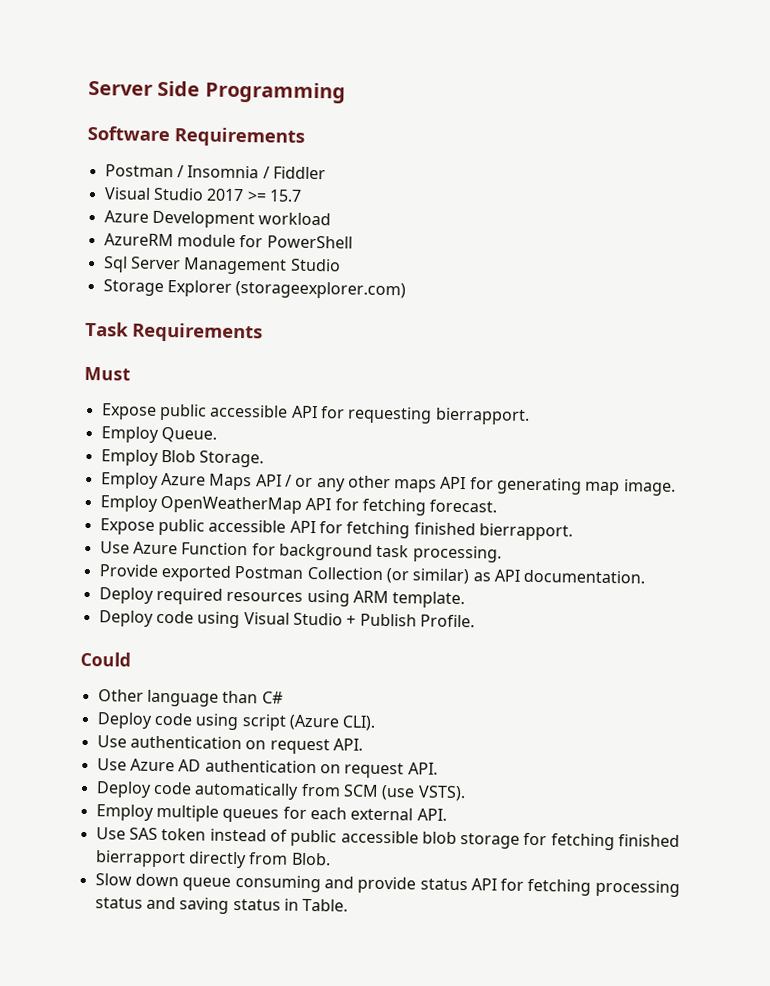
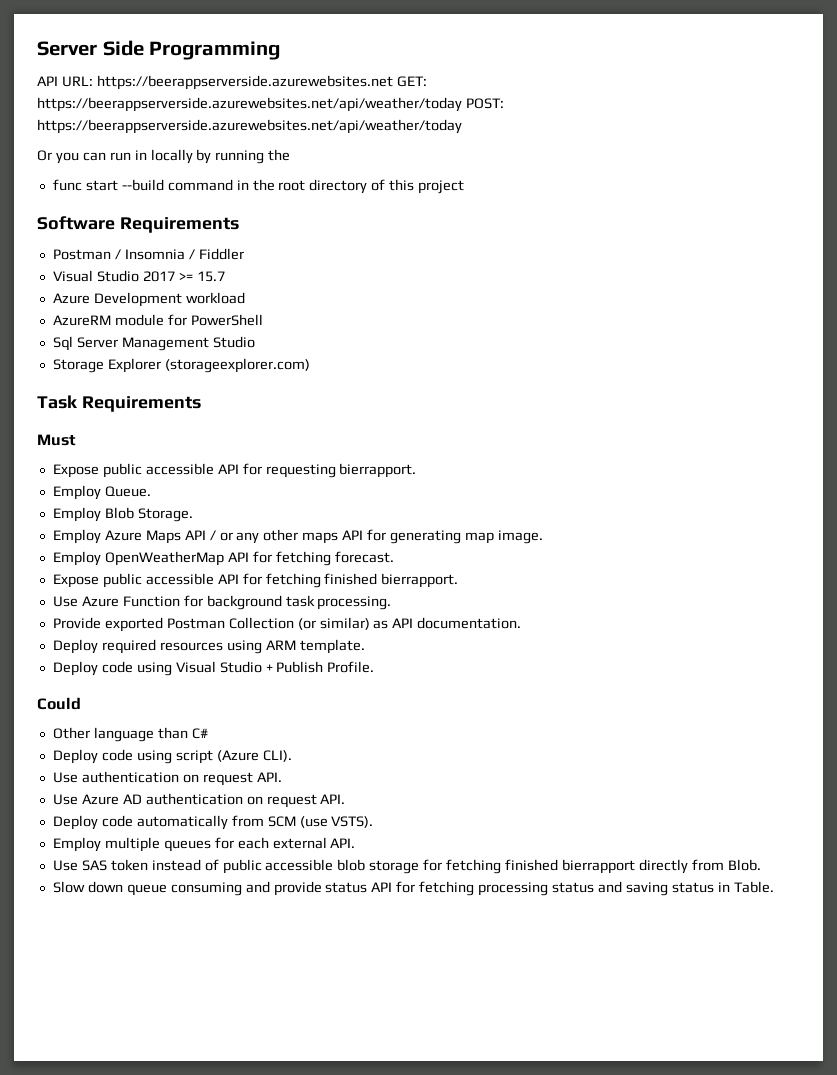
+ API URL: https://beerappserverside.azurewebsites.net GET: https://beerappserverside.azurewebsites.net/api/weather/today POST: https://beerappserverside.azurewebsites.net/api/weather/today
+ Or you can run in locally by running the
+ func start --build command in the root directory of this project

